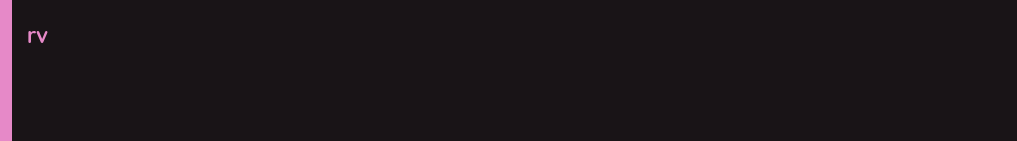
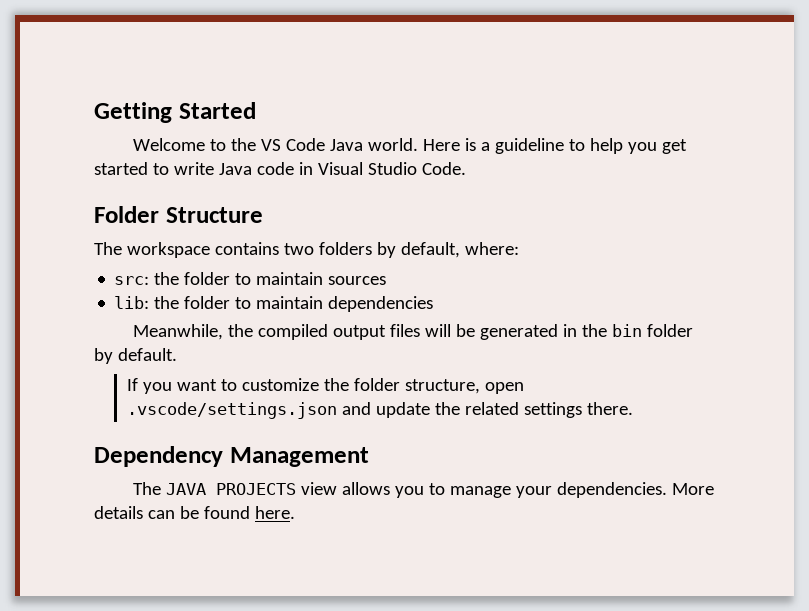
- rv
+ Getting Started
+ Welcome to the VS Code Java world. Here is a guideline to help you get started to write Java code in Visual Studio Code.
+ Folder Structure
+ The workspace contains two folders by default, where:
+ src: the folder to maintain sources
+ lib: the folder to maintain dependencies
+ Meanwhile, the compiled output files will be generated in the bin folder by default.
+ If you want to customize the folder structure, open .vscode/settings.json and update the related settings there.
+ Dependency Management
+ The JAVA PROJECTS view allows you to manage your dependencies. More details can be found here.

